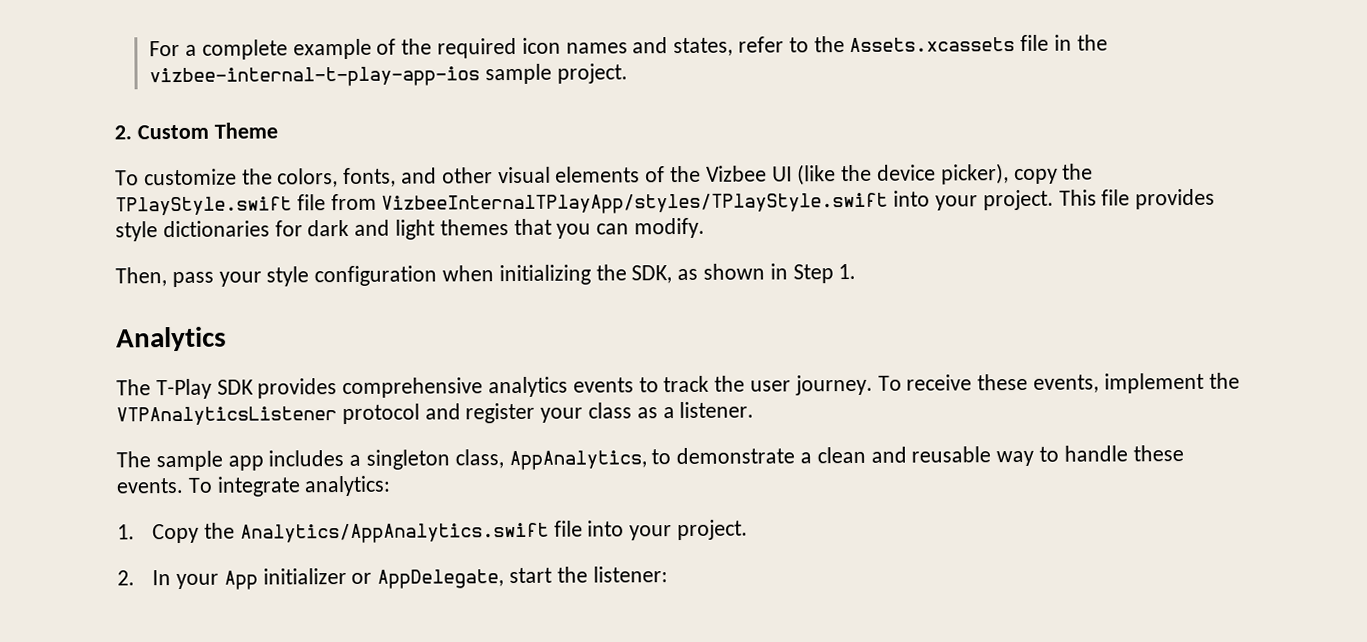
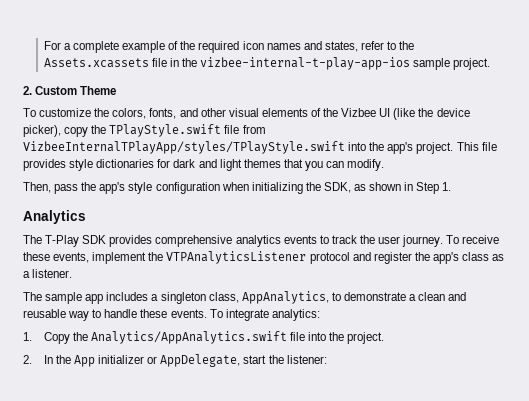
- To customize the colors, fonts, and other visual elements of the Vizbee UI (like the device picker), copy the TPlayStyle.swift file from VizbeeInternalTPlayApp/styles/TPlayStyle.swift into your project.
+ To customize the colors, fonts, and other visual elements of the Vizbee UI (like the device picker), copy the TPlayStyle.swift file from VizbeeInternalTPlayApp/styles/TPlayStyle.swift into the app's project.
- Then, pass your style configuration when initializing the SDK, as shown in Step 1.
+ Then, pass the app's style configuration when initializing the SDK, as shown in Step 1.
- To receive these events, implement the VTPAnalyticsListener protocol and register your class as a listener.
+ To receive these events, implement the VTPAnalyticsListener protocol and register the app's class as a listener.
- 1. Copy the Analytics/AppAnalytics.swift file into your project.
+ 1. Copy the Analytics/AppAnalytics.swift file into the project.
- 2. In your App initializer or AppDelegate, start the listener:
+ 2. In the App initializer or AppDelegate, start the listener:

